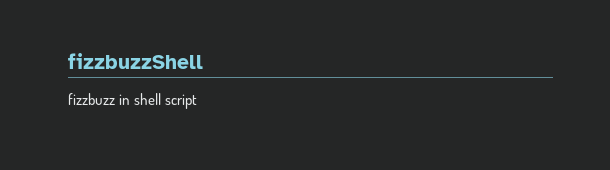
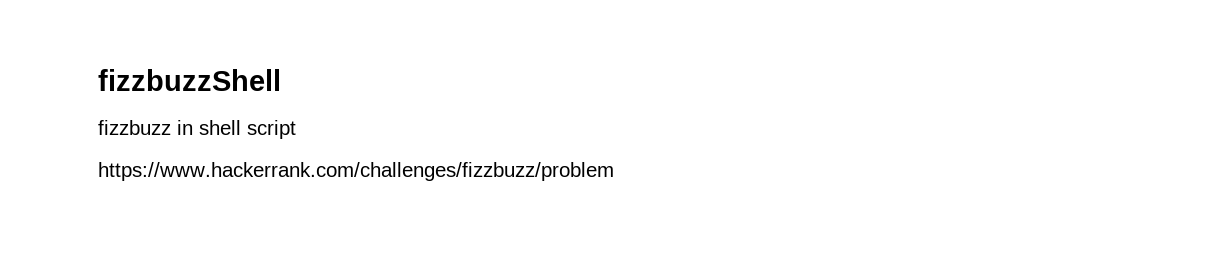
+ https://www.hackerrank.com/challenges/fizzbuzz/problem

